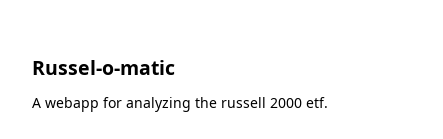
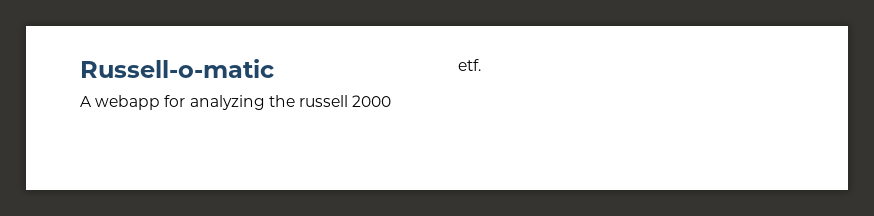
- Russel-o-matic
+ Russell-o-matic

